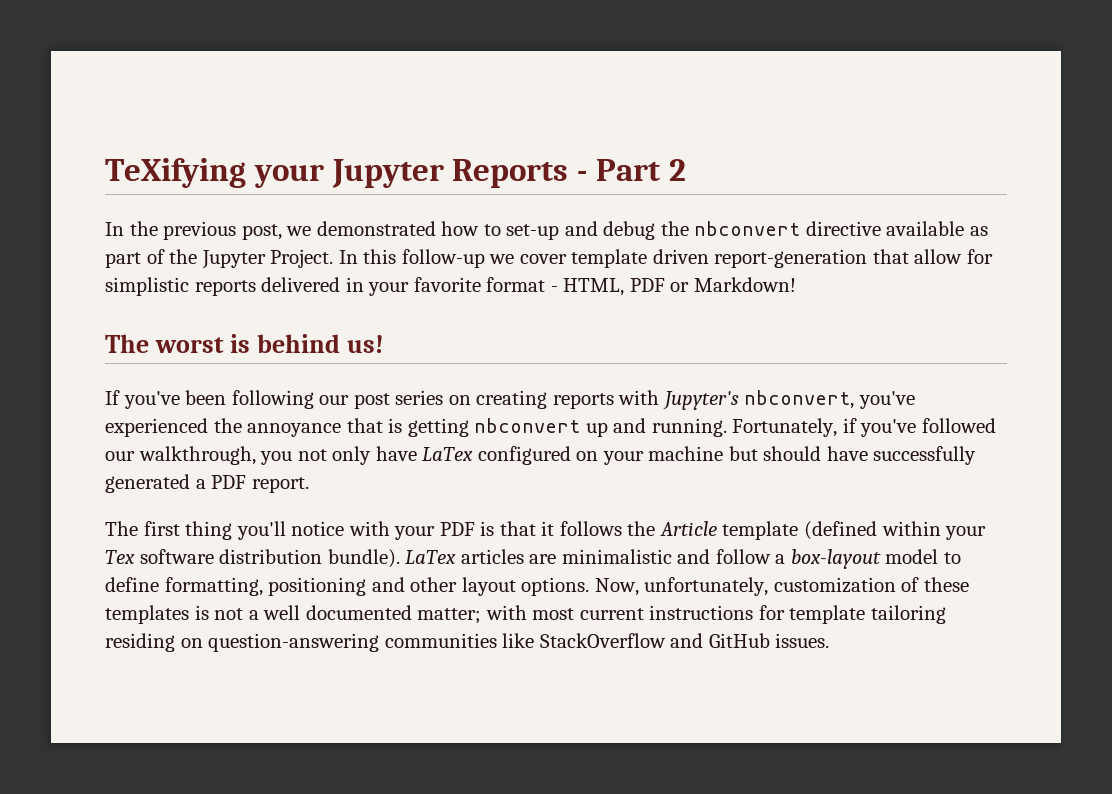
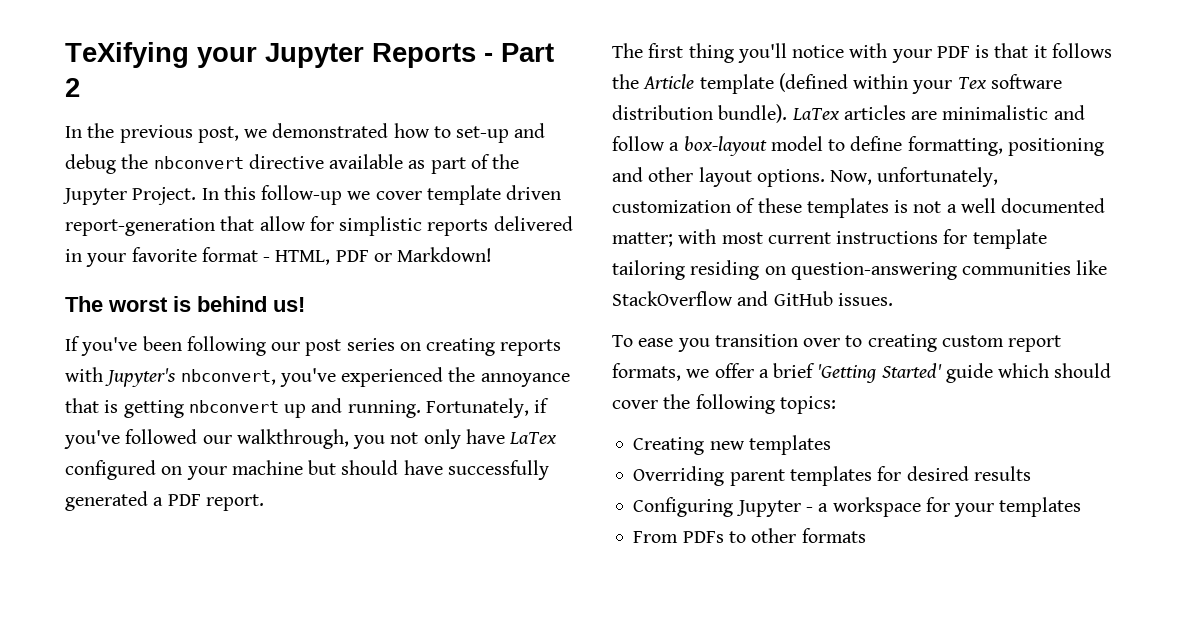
+ To ease you transition over to creating custom report formats, we offer a brief 'Getting Started' guide which should cover the following topics:
+ Creating new templates
+ Overriding parent templates for desired results
+ Configuring Jupyter - a workspace for your templates
+ From PDFs to other formats

